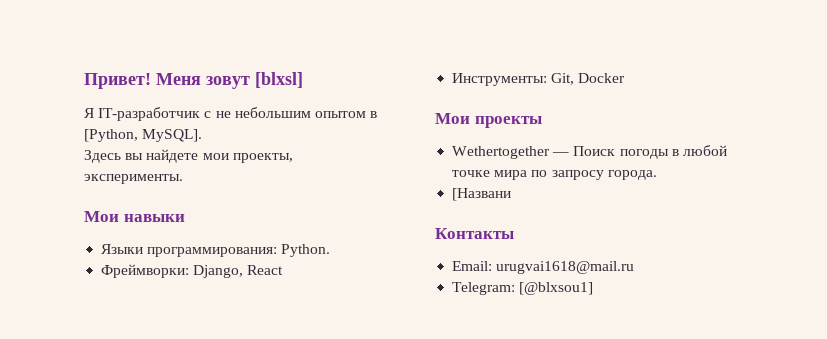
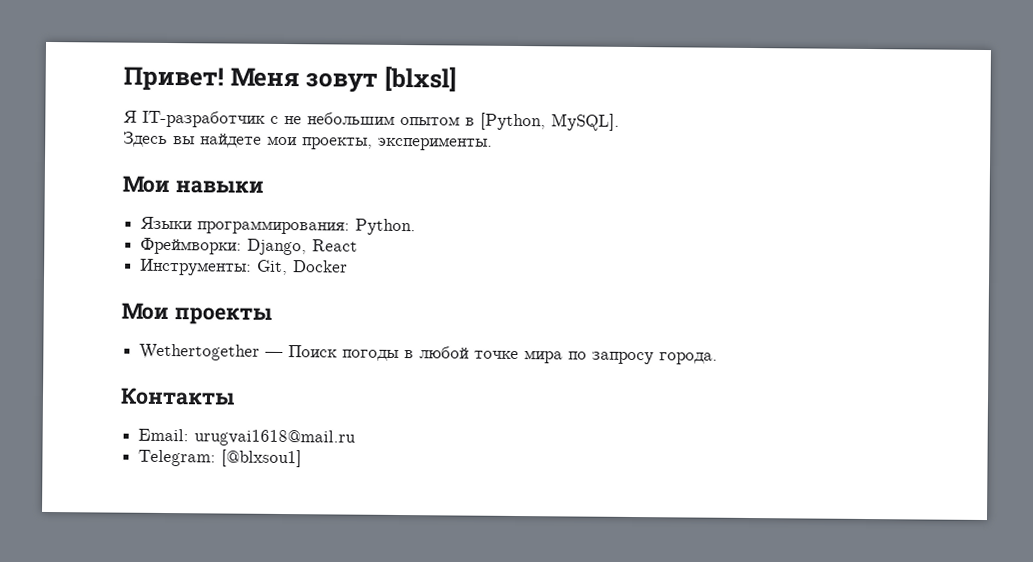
- [Названи

